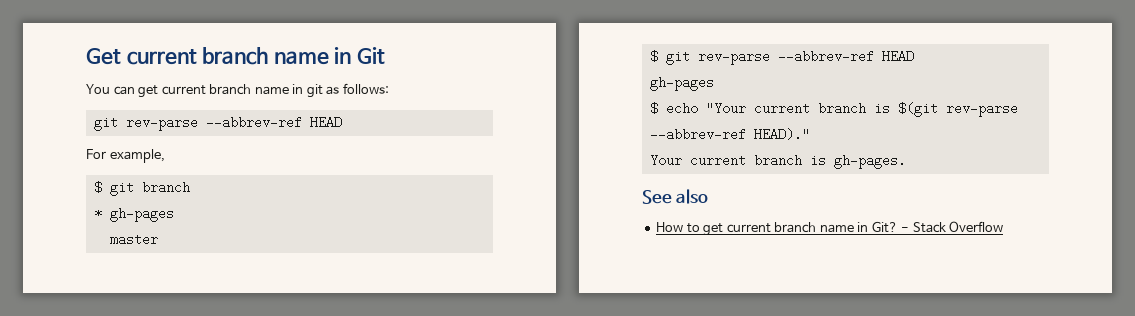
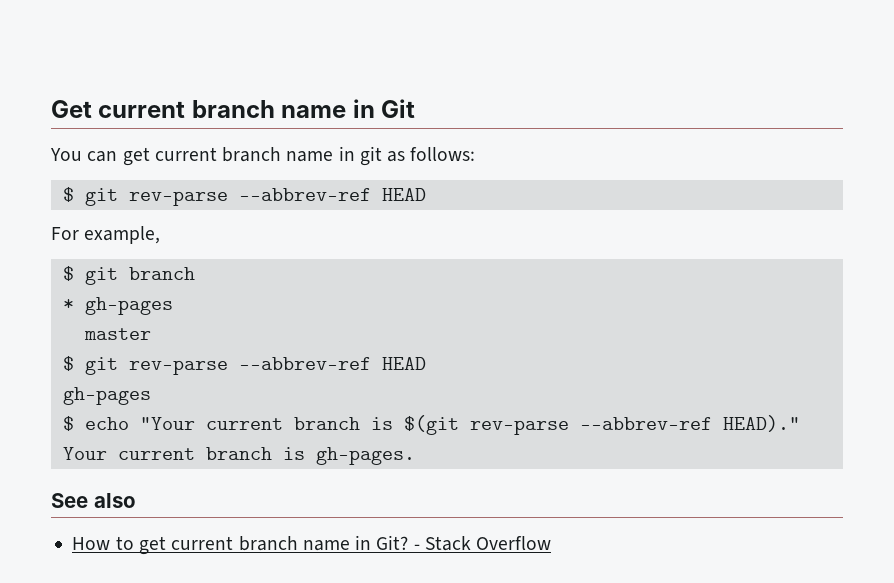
  You can get current branch name in git as follows:
- git rev-parse --abbrev-ref HEAD
+ $ git rev-parse --abbrev-ref HEAD

